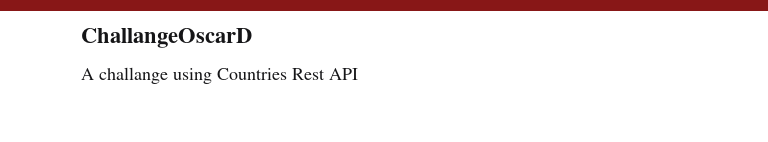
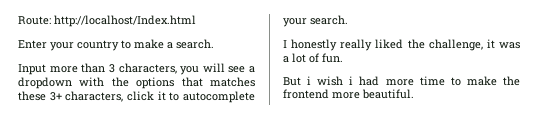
- ChallangeOscarD
- A challange using Countries Rest API
+ Route: http://localhost/Index.html
+ Enter your country to make a search.
+ Input more than 3 characters, you will see a dropdown with the options that matches these 3+ characters, click it to autocomplete your search.
+ I honestly really liked the challenge, it was a lot of fun.
+ But i wish i had more time to make the frontend more beautiful.

